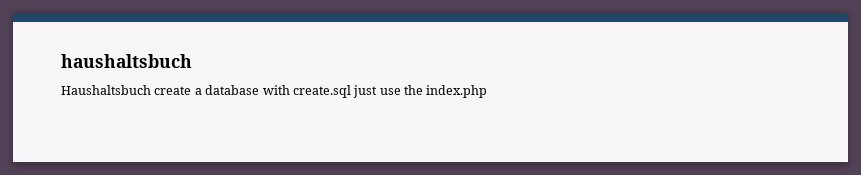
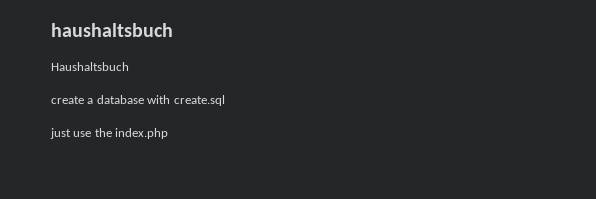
- Haushaltsbuch create a database with create.sql just use the index.php
+ Haushaltsbuch
+ create a database with create.sql
+ just use the index.php

